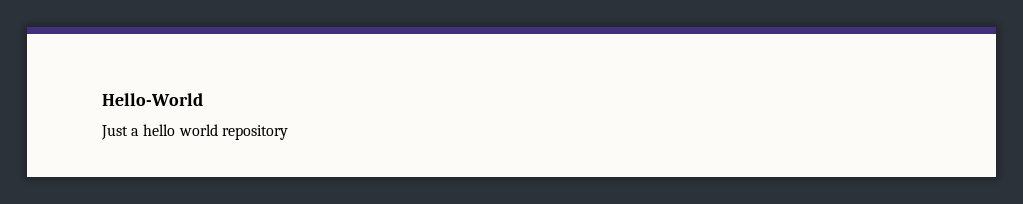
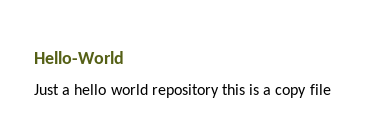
- Just a hello world repository
+ Just a hello world repository this is a copy file

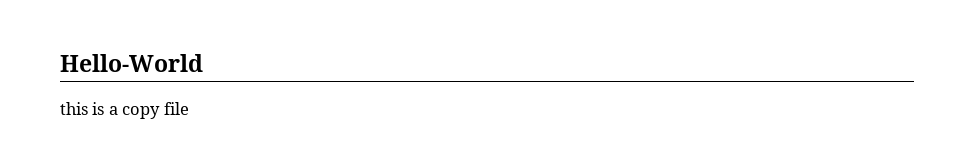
- Just a hello world repository this is a copy file
+ this is a copy file

